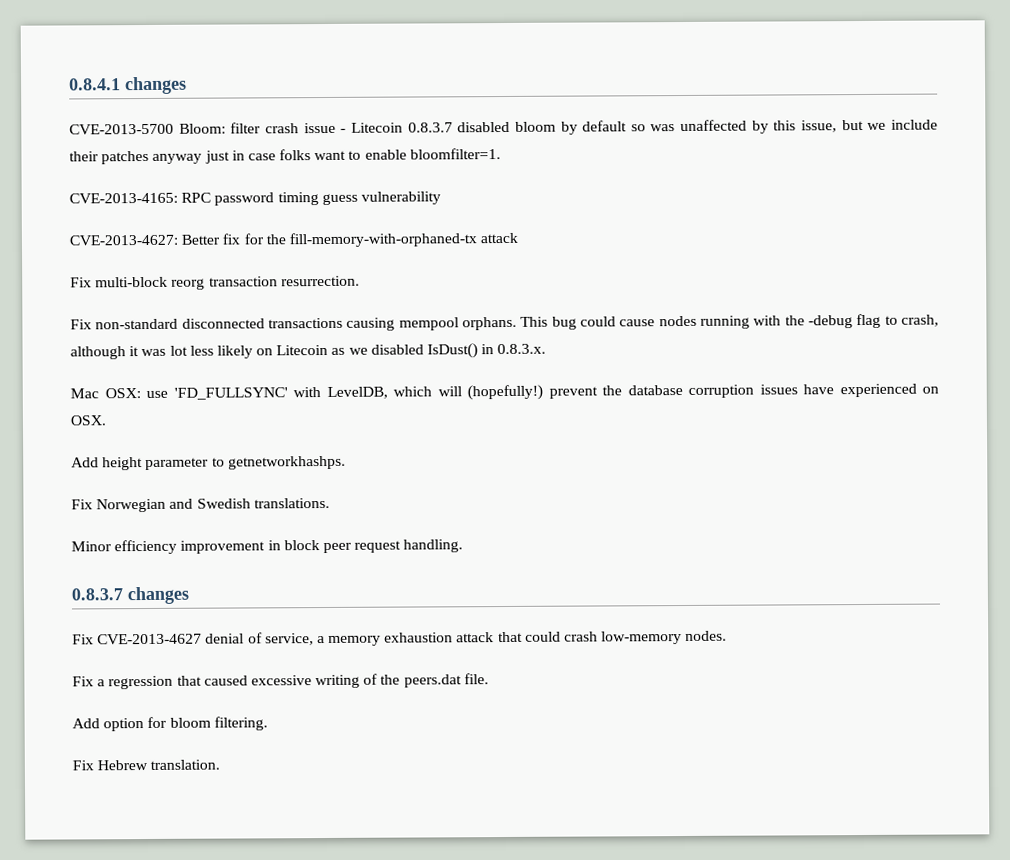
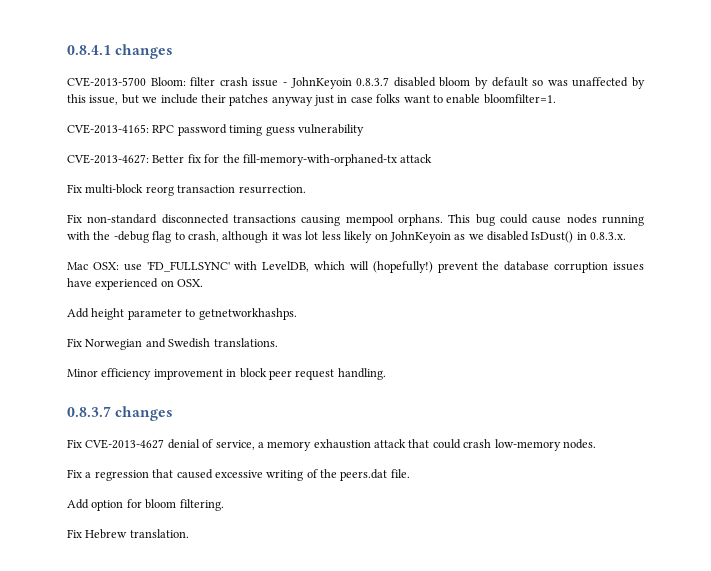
- CVE-2013-5700 Bloom: filter crash issue - Litecoin 0.8.3.7 disabled bloom by default so was unaffected by this issue, but we include their patches anyway just in case folks want to enable bloomfilter=1.
+ CVE-2013-5700 Bloom: filter crash issue - JohnKeyoin 0.8.3.7 disabled bloom by default so was unaffected by this issue, but we include their patches anyway just in case folks want to enable bloomfilter=1.
- This bug could cause nodes running with the -debug flag to crash, although it was lot less likely on Litecoin as we disabled IsDust() in 0.8.3.x.
+ This bug could cause nodes running with the -debug flag to crash, although it was lot less likely on JohnKeyoin as we disabled IsDust() in 0.8.3.x.

